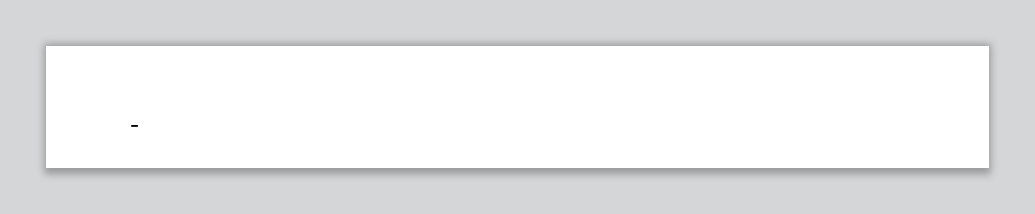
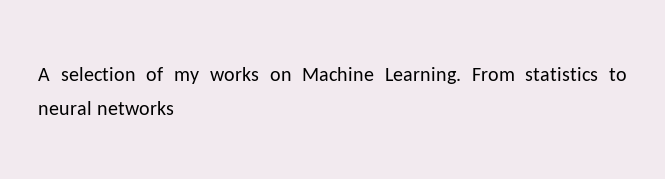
- -
+ A selection of my works on Machine Learning. From statistics to neural networks

